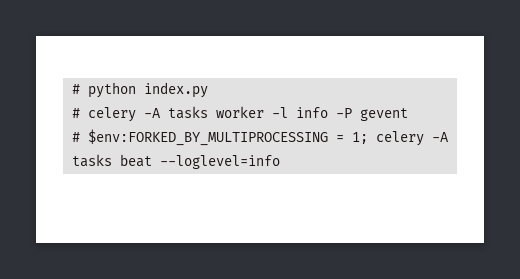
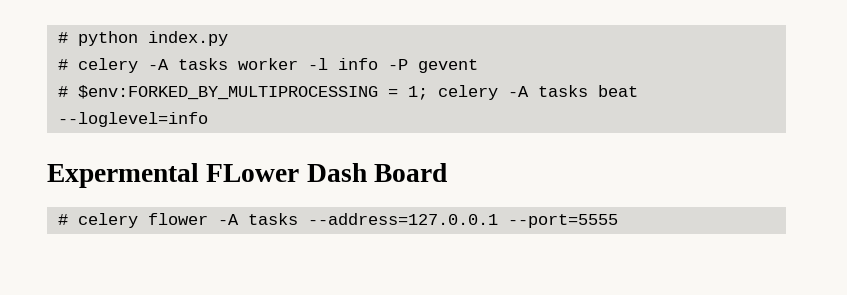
+ Expermental FLower Dash Board
+ # celery flower -A tasks --address=127.0.0.1 --port=5555

